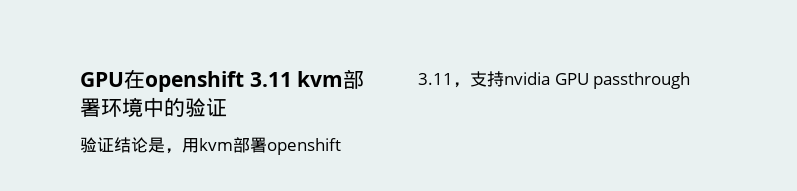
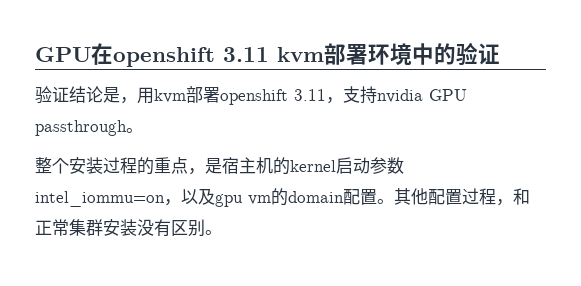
- 验证结论是，用kvm部署openshift 3.11，支持nvidia GPU passthrough
+ 验证结论是，用kvm部署openshift 3.11，支持nvidia GPU passthrough。
+ 整个安装过程的重点，是宿主机的kernel启动参数intel_iommu=on，以及gpu vm的domain配置。其他配置过程，和正常集群安装没有区别。

